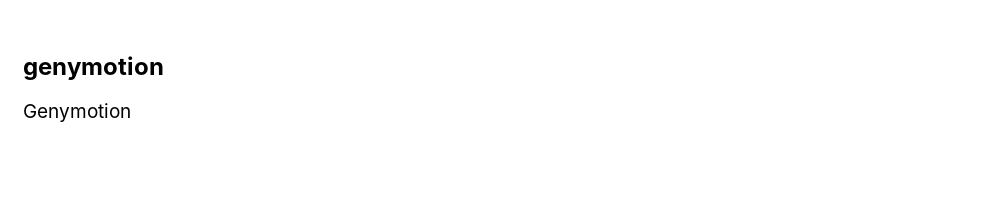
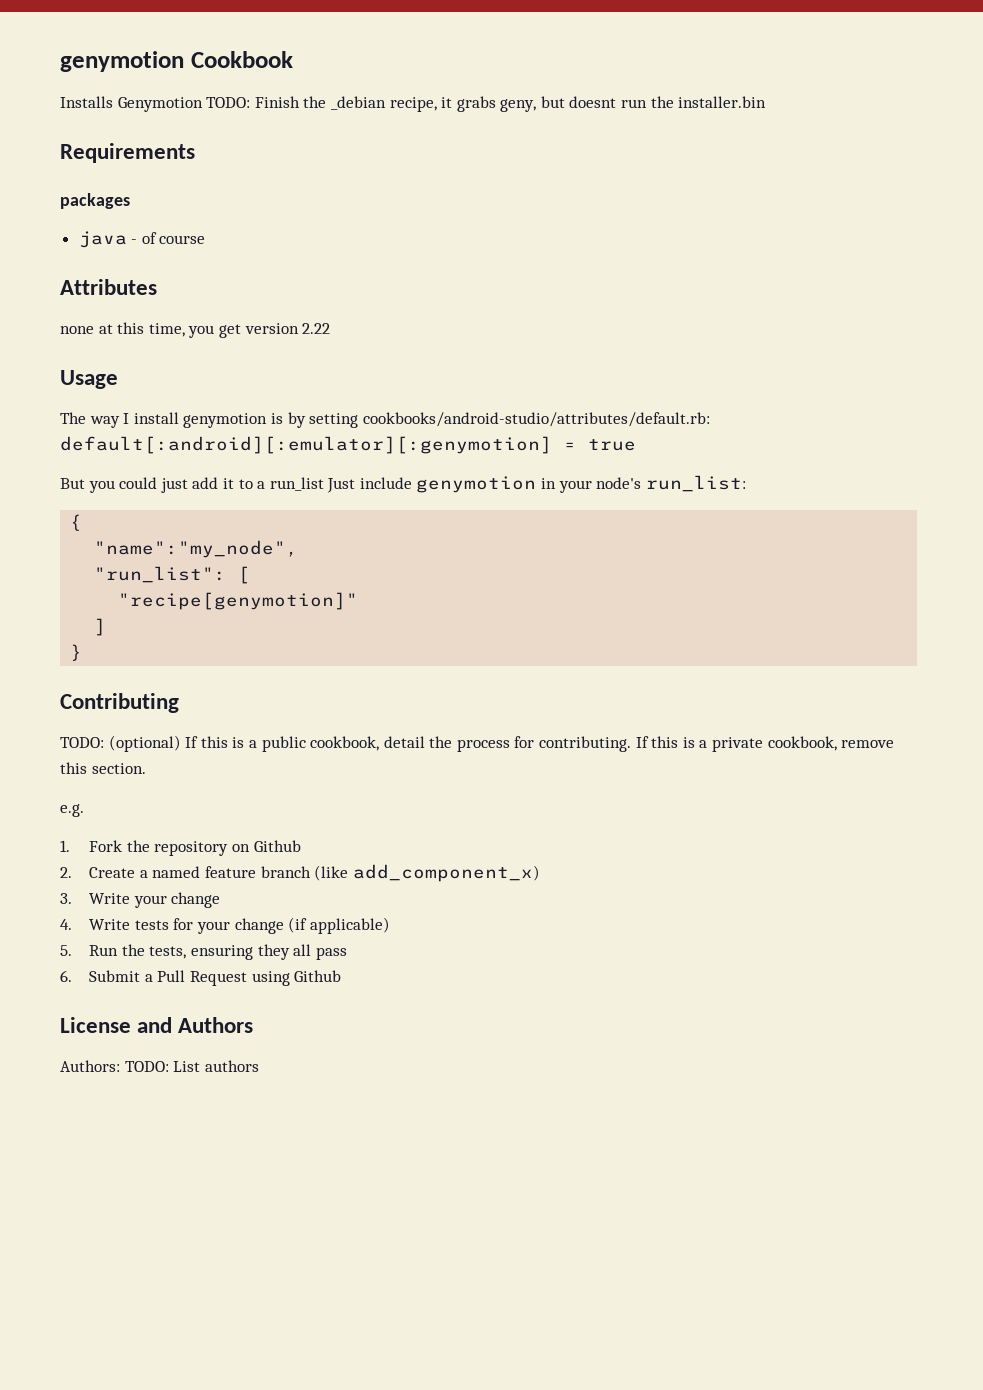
- genymotion
- Genymotion
+ genymotion Cookbook
+ Installs Genymotion TODO: Finish the _debian recipe, it grabs geny, but doesnt run the installer.bin
+ Requirements
+ packages
+ java - of course
+ Attributes
+ none at this time, you get version 2.22
+ Usage
+ The way I install genymotion is by setting cookbooks/android-studio/attributes/default.rb: default[:android][:emulator][:genymotion] = true
+ But you could just add it to a run_list Just include genymotion in your node's run_list:
+ {
+ "name":"my_node",
+ "run_list": [
+ "recipe[genymotion]"
+ ]
+ }
+ Contributing
+ TODO: (optional) If this is a public cookbook, detail the process for contributing. If this is a private cookbook, remove this section.
+ e.g.
+ 1. Fork the repository on Github
+ 2. Create a named feature branch (like add_component_x)
+ 3. Write your change
+ 4. Write tests for your change (if applicable)
+ 5. Run the tests, ensuring they all pass
+ 6. Submit a Pull Request using Github
+ License and Authors
+ Authors: TODO: List authors

